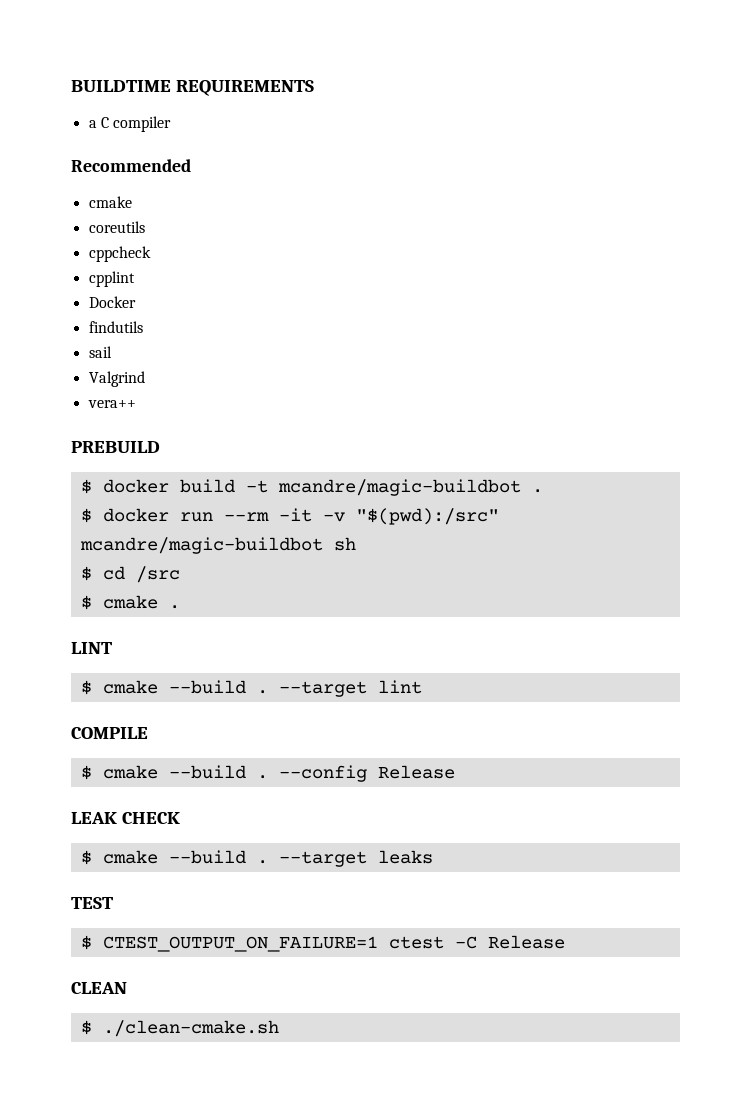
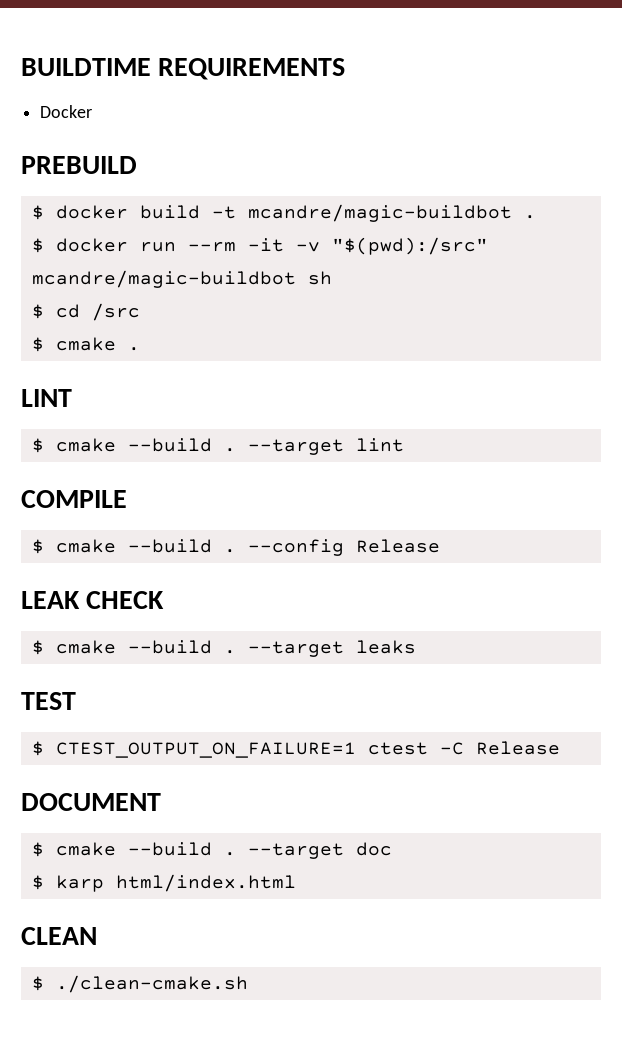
- a C compiler
- Recommended
- cmake
- coreutils
- cppcheck
- cpplint
  Docker
- findutils
- sail
- Valgrind
- vera++
+ DOCUMENT
+ $ cmake --build . --target doc
+ $ karp html/index.html

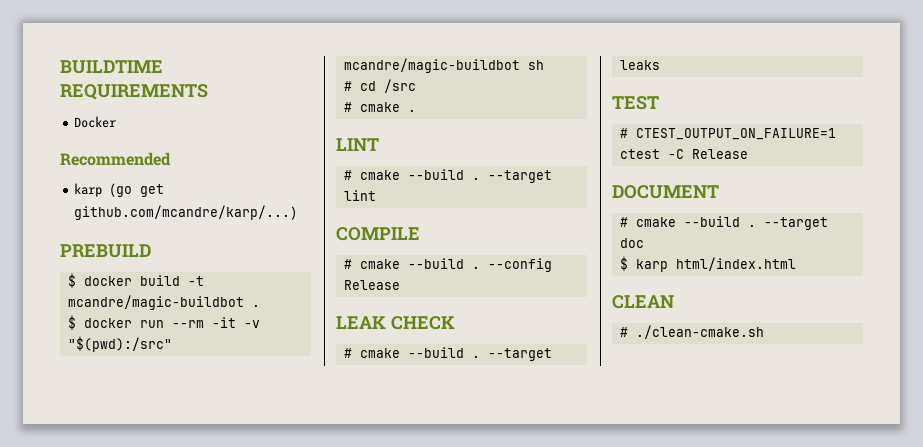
+ Recommended
+ karp (go get github.com/mcandre/karp/...)
- $ cd /src
+ # cd /src
- $ cmake .
+ # cmake .
  LINT
- $ cmake --build .
+ # cmake --build .
  COMPILE
- $ cmake --build .
+ # cmake --build .
  LEAK CHECK
- $ cmake --build .
+ # cmake --build .
- $ CTEST_OUTPUT_ON_FAILURE=1 ctest -C Release
+ # CTEST_OUTPUT_ON_FAILURE=1 ctest -C Release
  DOCUMENT
- $ cmake --build .
+ # cmake --build .
- $ ./clean-cmake.sh
+ # ./clean-cmake.sh

